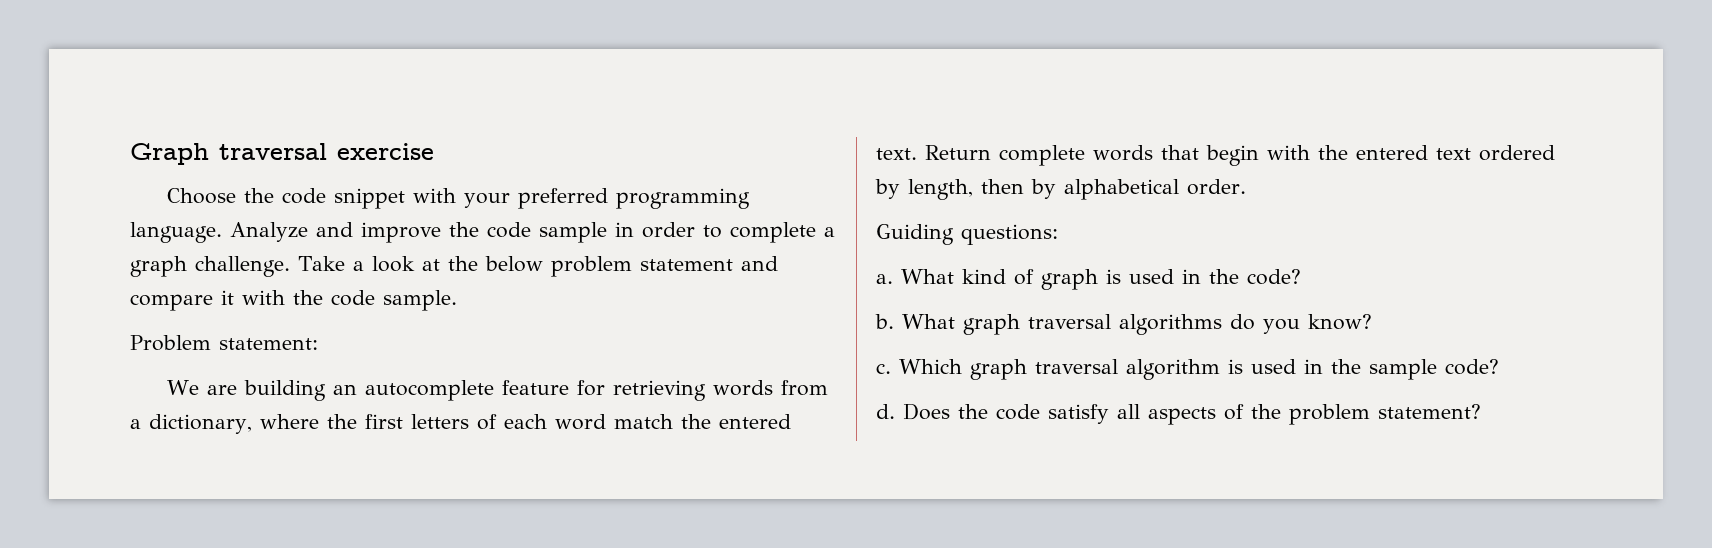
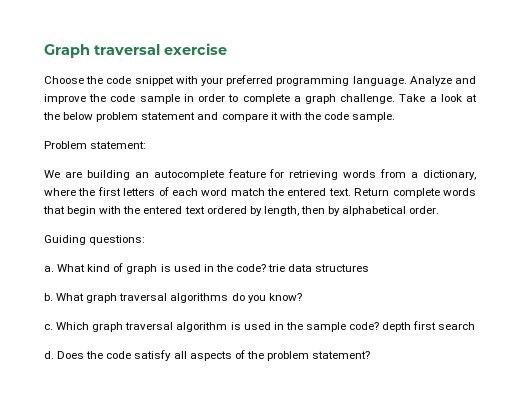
- What kind of graph is used in the code?
+ What kind of graph is used in the code? trie data structures
- Which graph traversal algorithm is used in the sample code?
+ Which graph traversal algorithm is used in the sample code? depth first search

